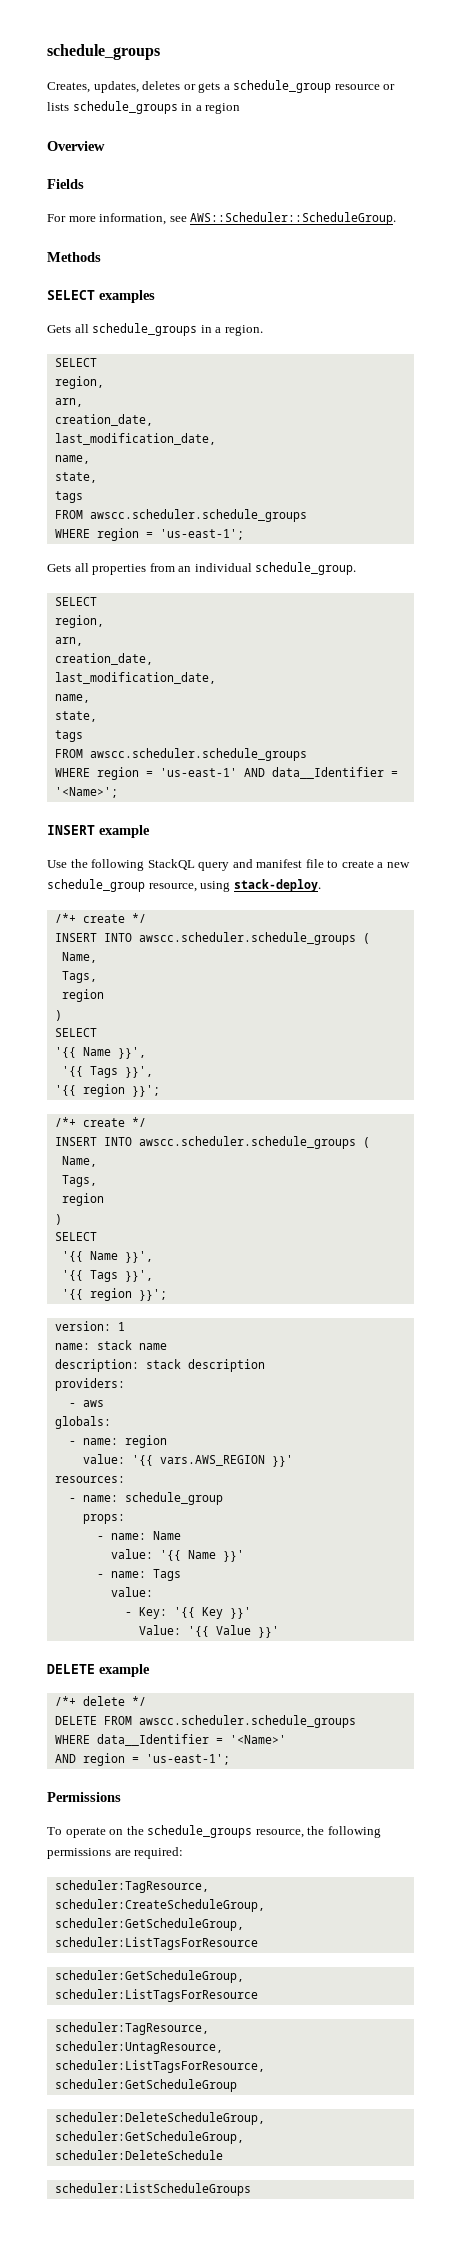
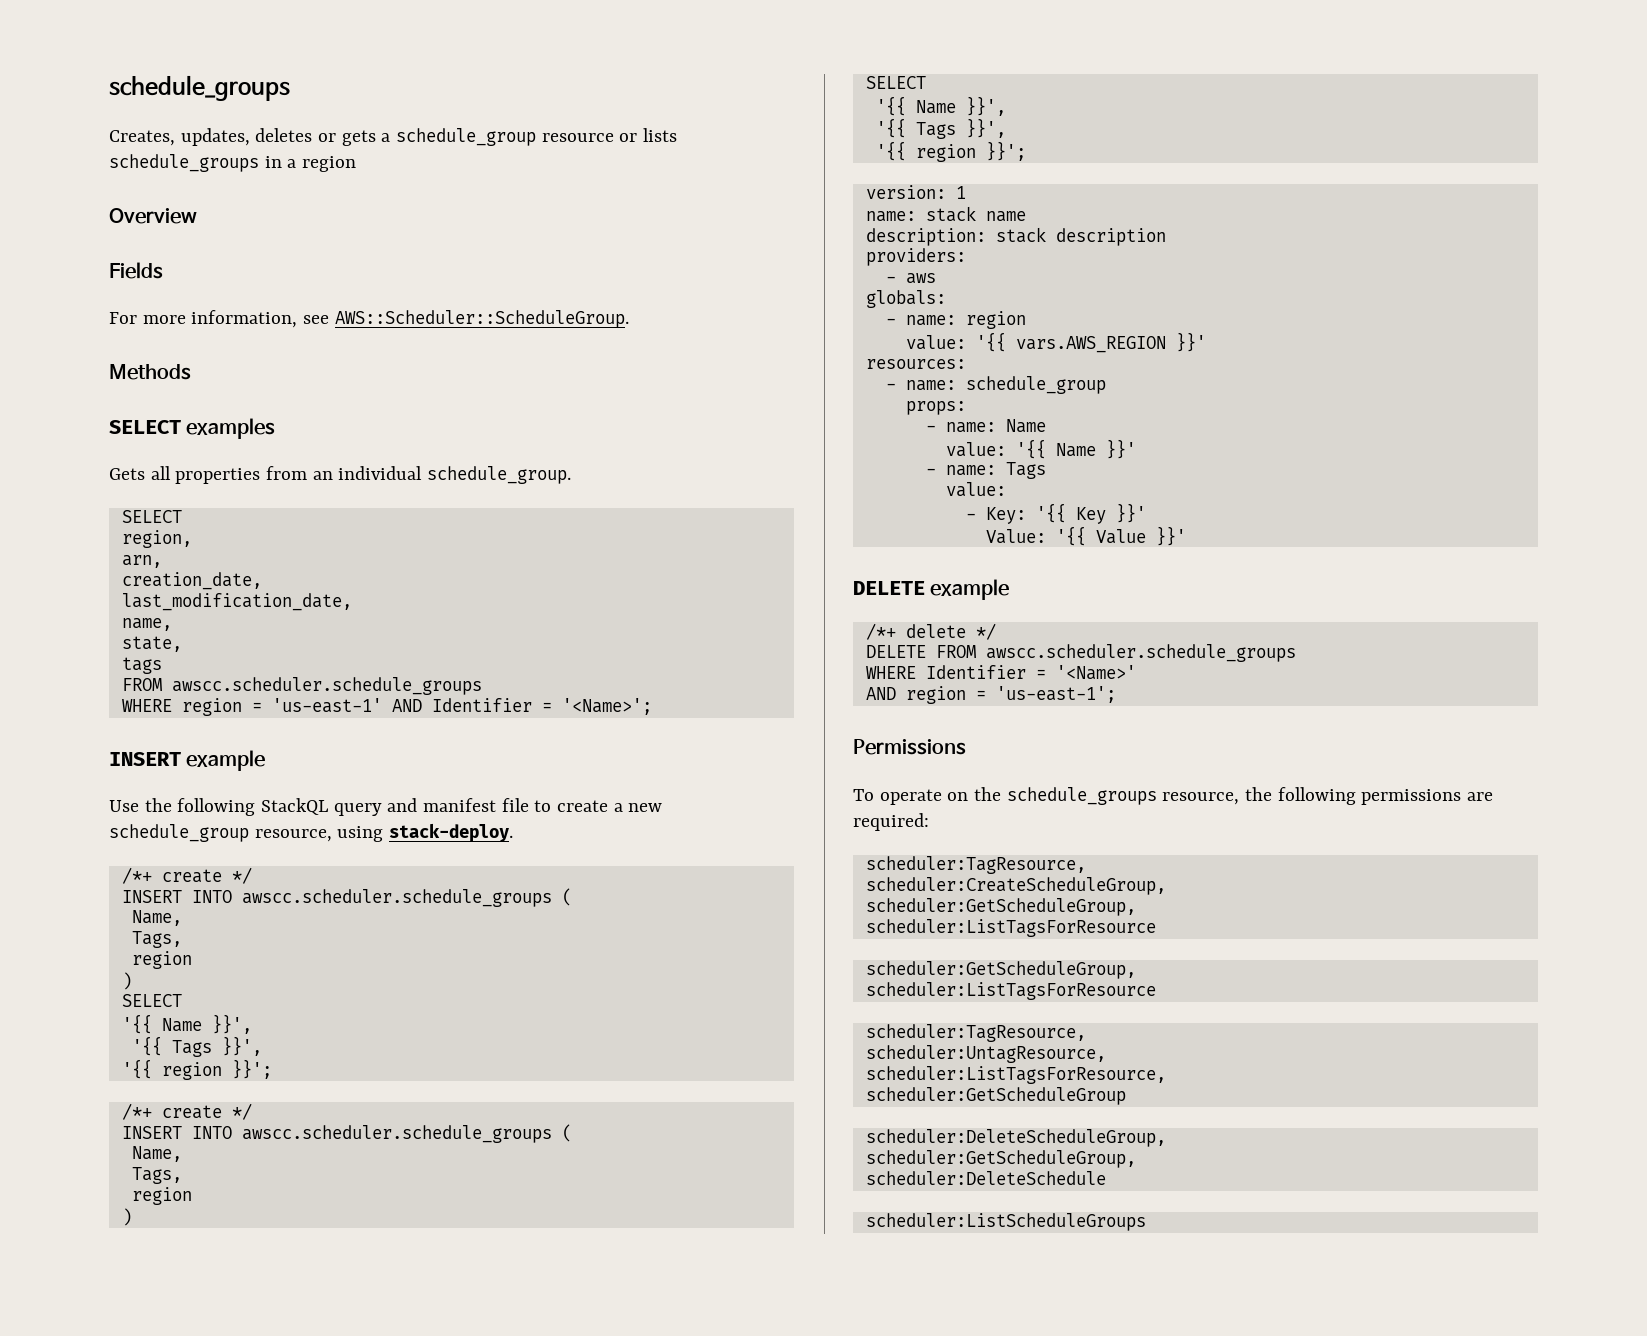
- Gets all schedule_groups in a region.
- SELECT
- region,
- arn,
- creation_date,
- last_modification_date,
- name,
- state,
- tags
- FROM awscc.scheduler.schedule_groups
- WHERE region = 'us-east-1';
- WHERE region = 'us-east-1' AND data__Identifier = '<Name>';
+ WHERE region = 'us-east-1' AND Identifier = '<Name>';
- WHERE data__Identifier = '<Name>'
+ WHERE Identifier = '<Name>'

